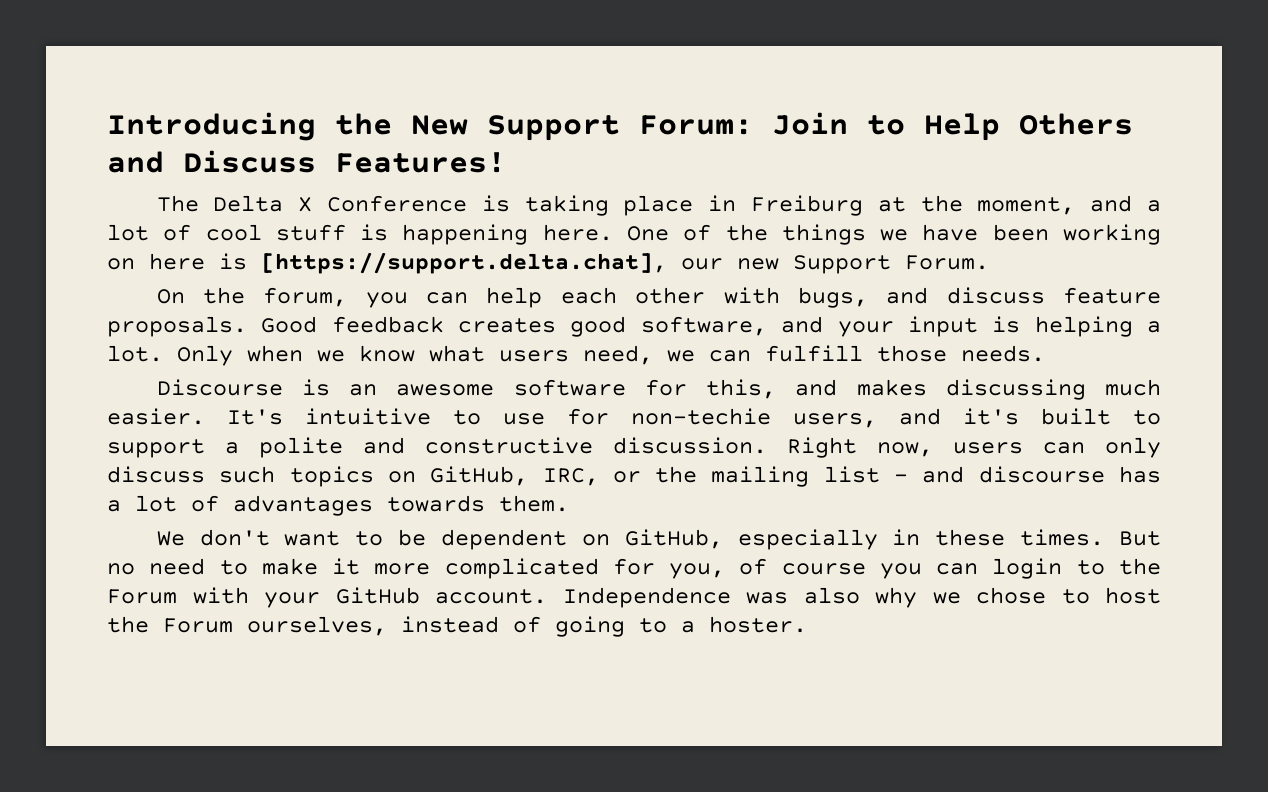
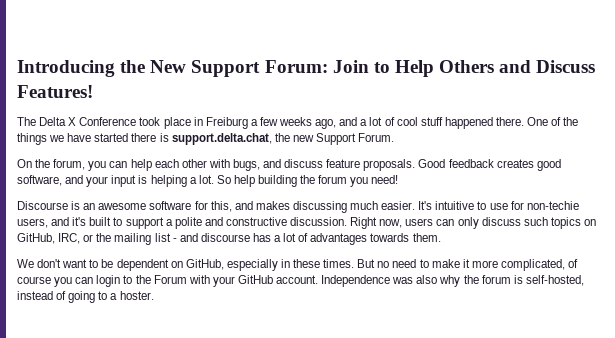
- The Delta X Conference is taking place in Freiburg at the moment, and a lot of cool stuff is happening here.
+ The Delta X Conference took place in Freiburg a few weeks ago, and a lot of cool stuff happened there.
- One of the things we have been working on here is [https://support.delta.chat], our new Support Forum.
+ One of the things we have started there is support.delta.chat, the new Support Forum.
- Only when we know what users need, we can fulfill those needs.
+ So help building the forum you need!
- But no need to make it more complicated for you, of course you can login to the Forum with your GitHub account.
+ But no need to make it more complicated, of course you can login to the Forum with your GitHub account.
- Independence was also why we chose to host the Forum ourselves, instead of going to a hoster.
+ Independence was also why the forum is self-hosted, instead of going to a hoster.

